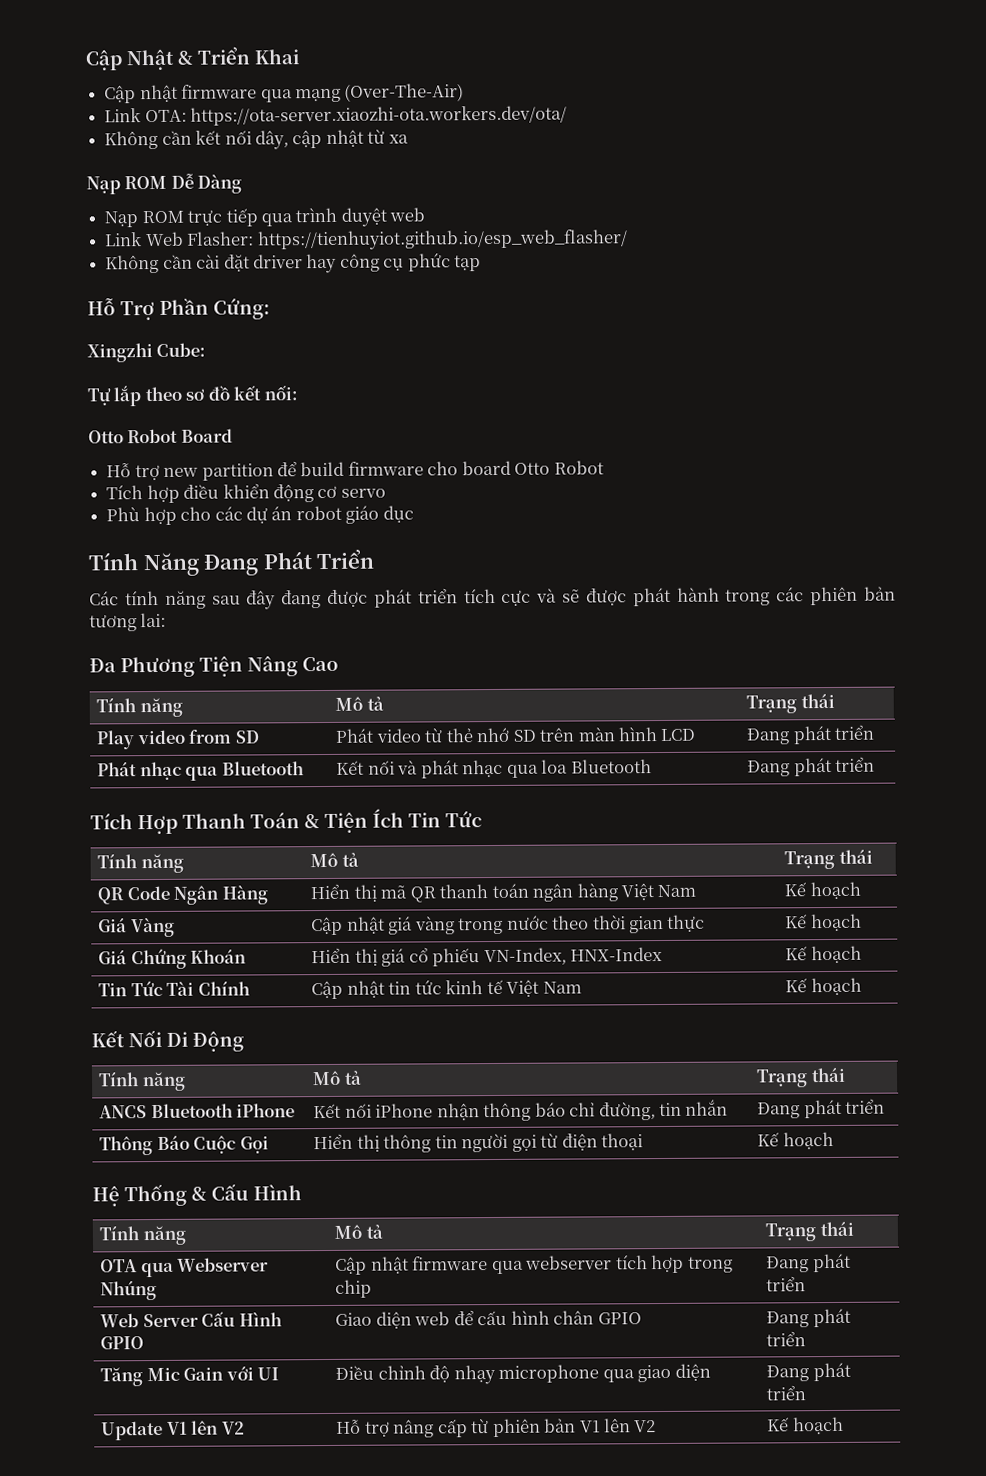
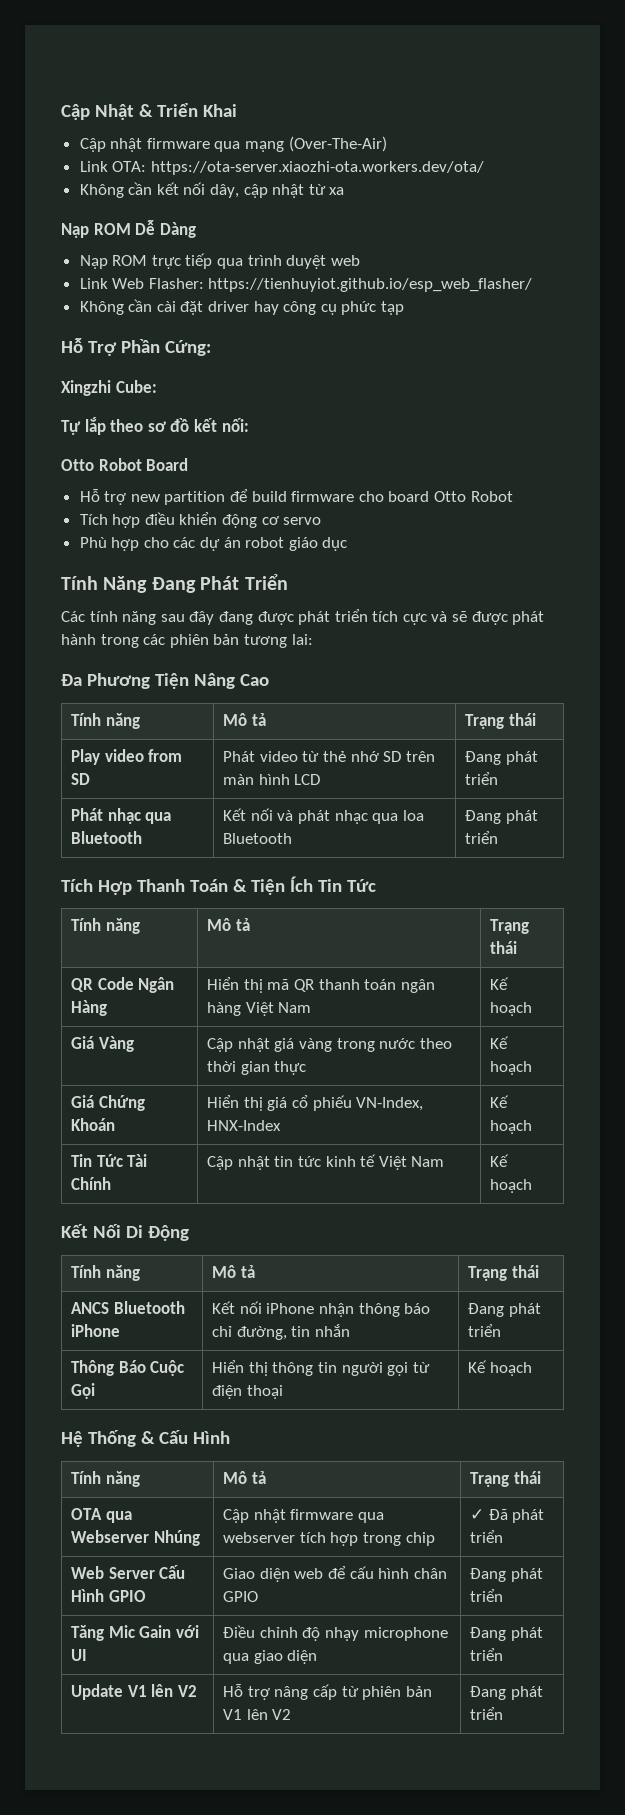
- OTA qua Webserver Nhúng | Cập nhật firmware qua webserver tích hợp trong chip | Đang phát triển
+ OTA qua Webserver Nhúng | Cập nhật firmware qua webserver tích hợp trong chip | ✓ Đã phát triển
- Update V1 lên V2 | Hỗ trợ nâng cấp từ phiên bản V1 lên V2 | Kế hoạch
+ Update V1 lên V2 | Hỗ trợ nâng cấp từ phiên bản V1 lên V2 | Đang phát triển

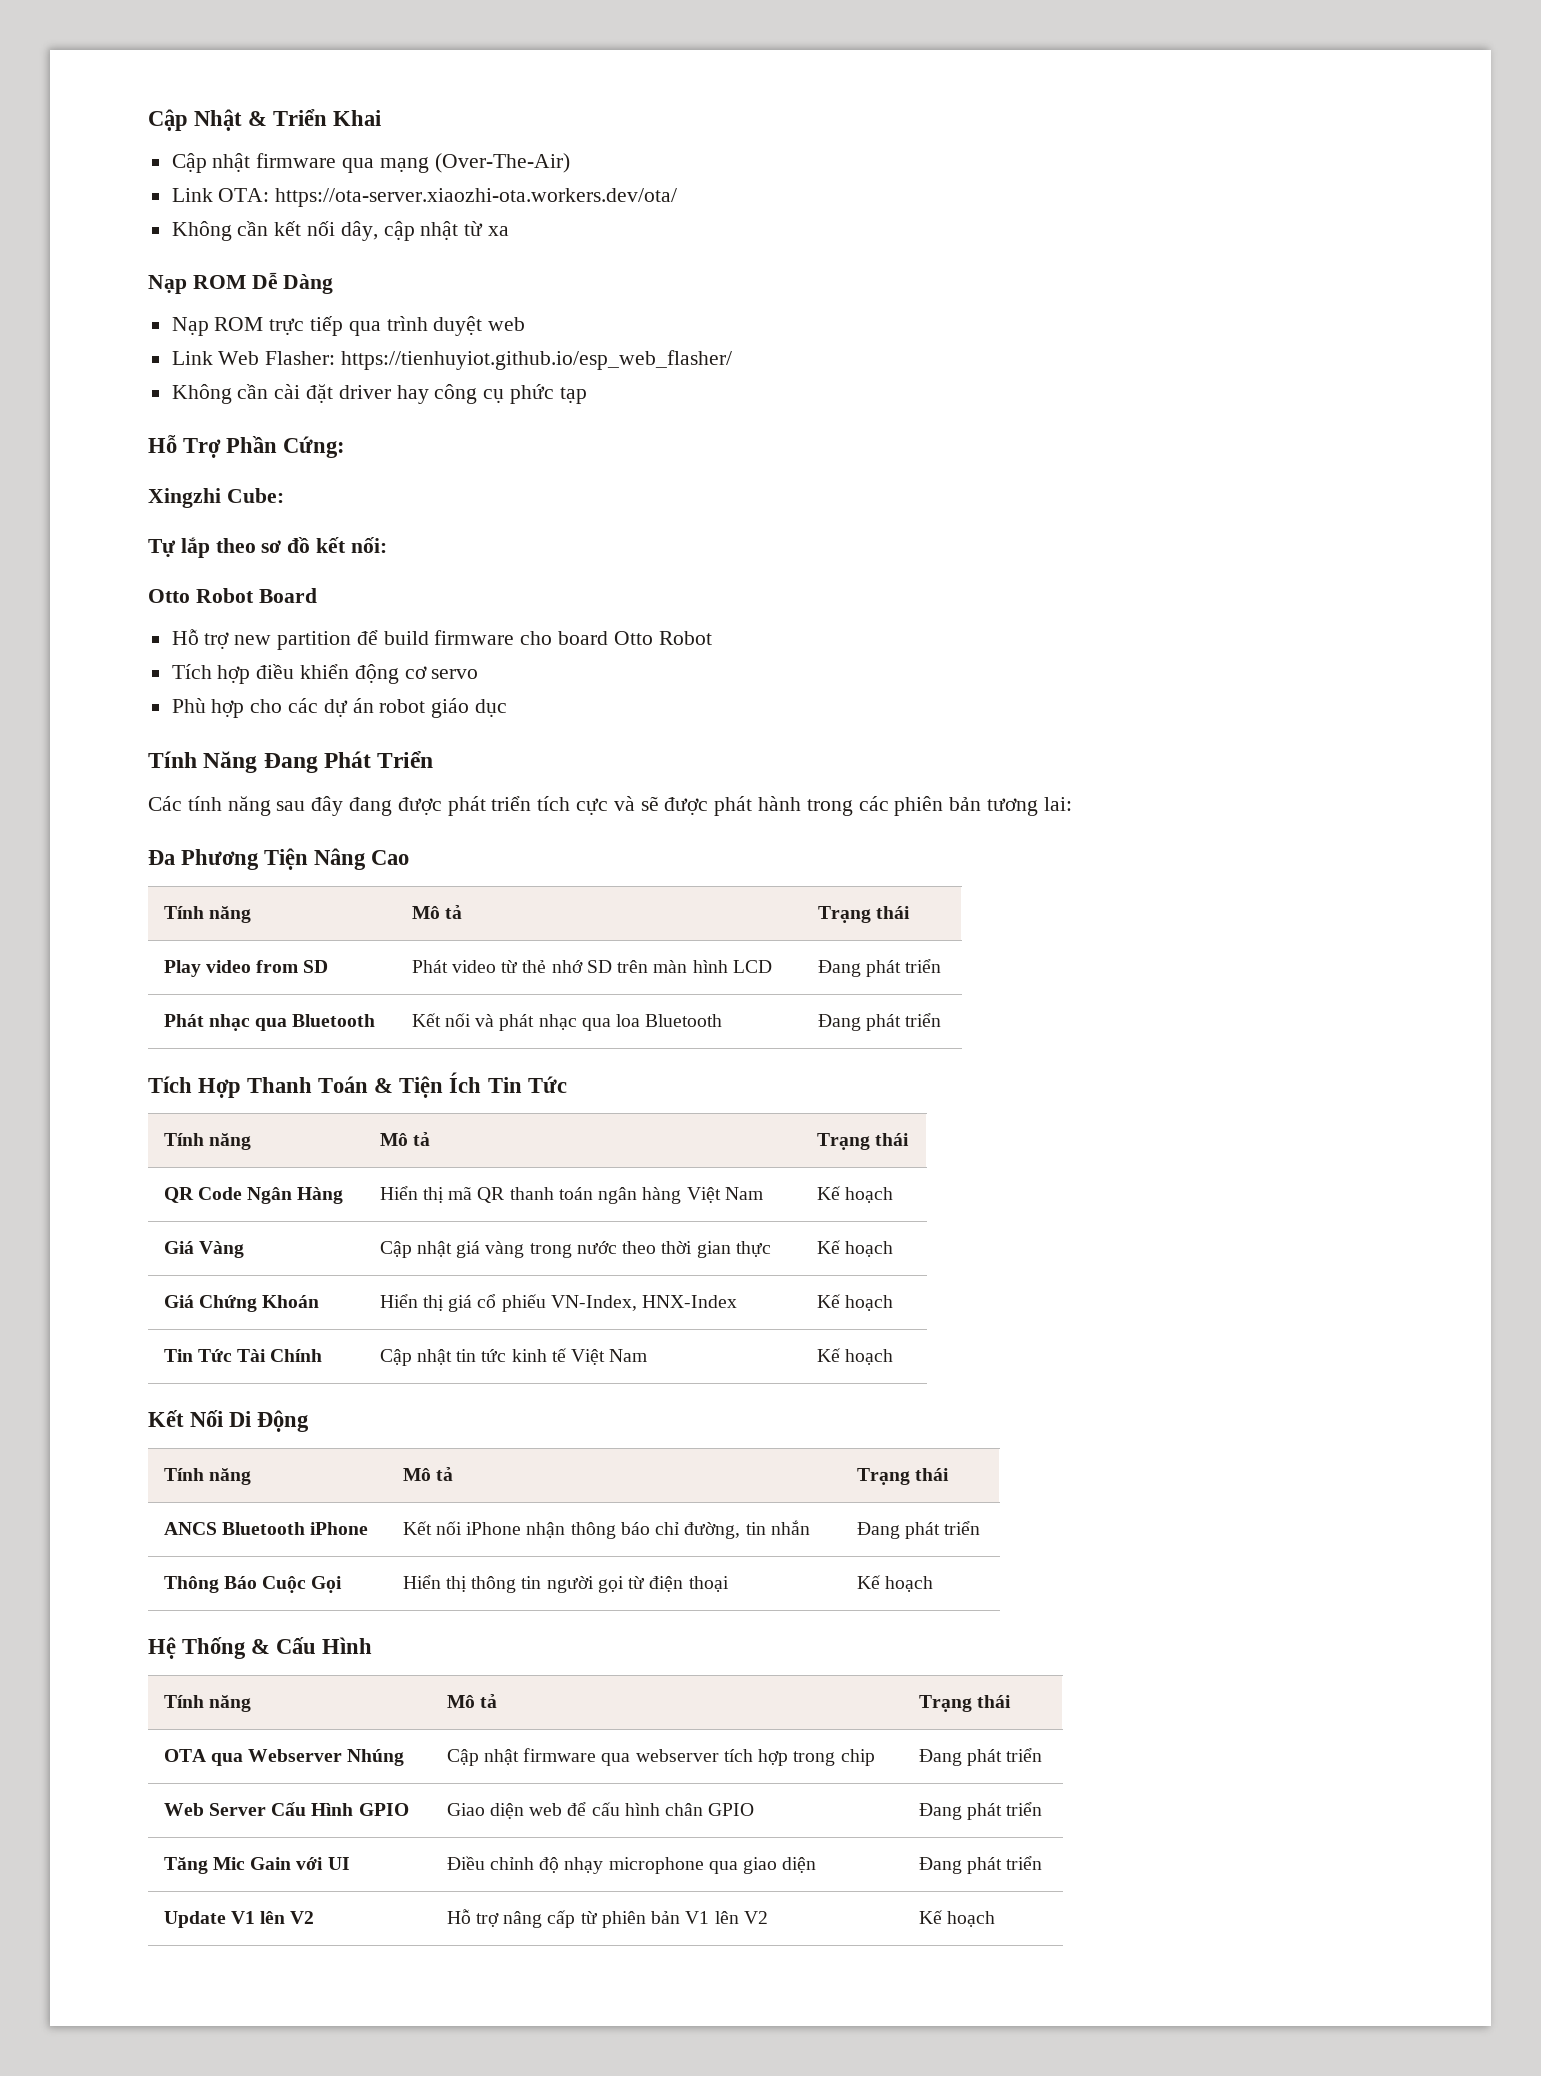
- OTA qua Webserver Nhúng | Cập nhật firmware qua webserver tích hợp trong chip | ✓ Đã phát triển
+ OTA qua Webserver Nhúng | Cập nhật firmware qua webserver tích hợp trong chip | Đang phát triển
- Update V1 lên V2 | Hỗ trợ nâng cấp từ phiên bản V1 lên V2 | Đang phát triển
+ Update V1 lên V2 | Hỗ trợ nâng cấp từ phiên bản V1 lên V2 | Kế hoạch

